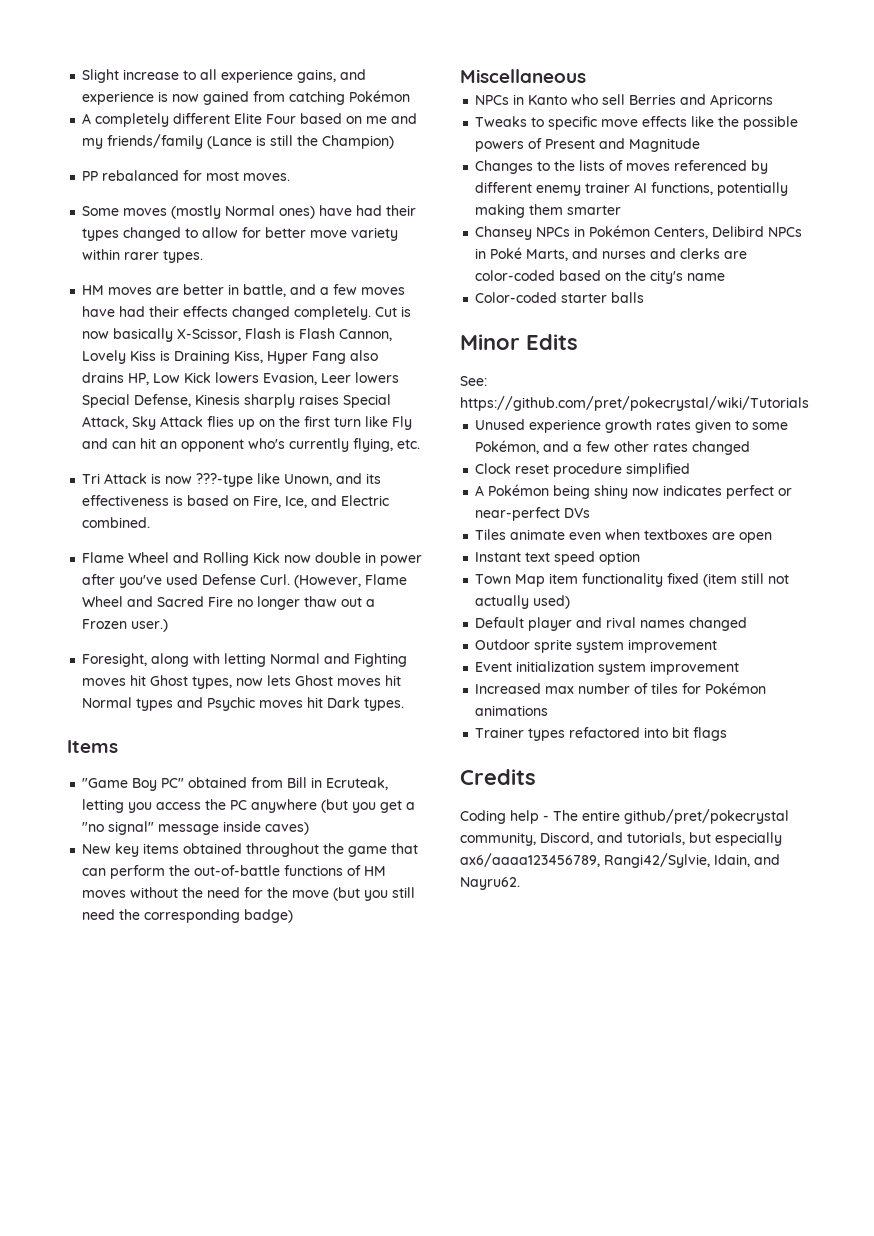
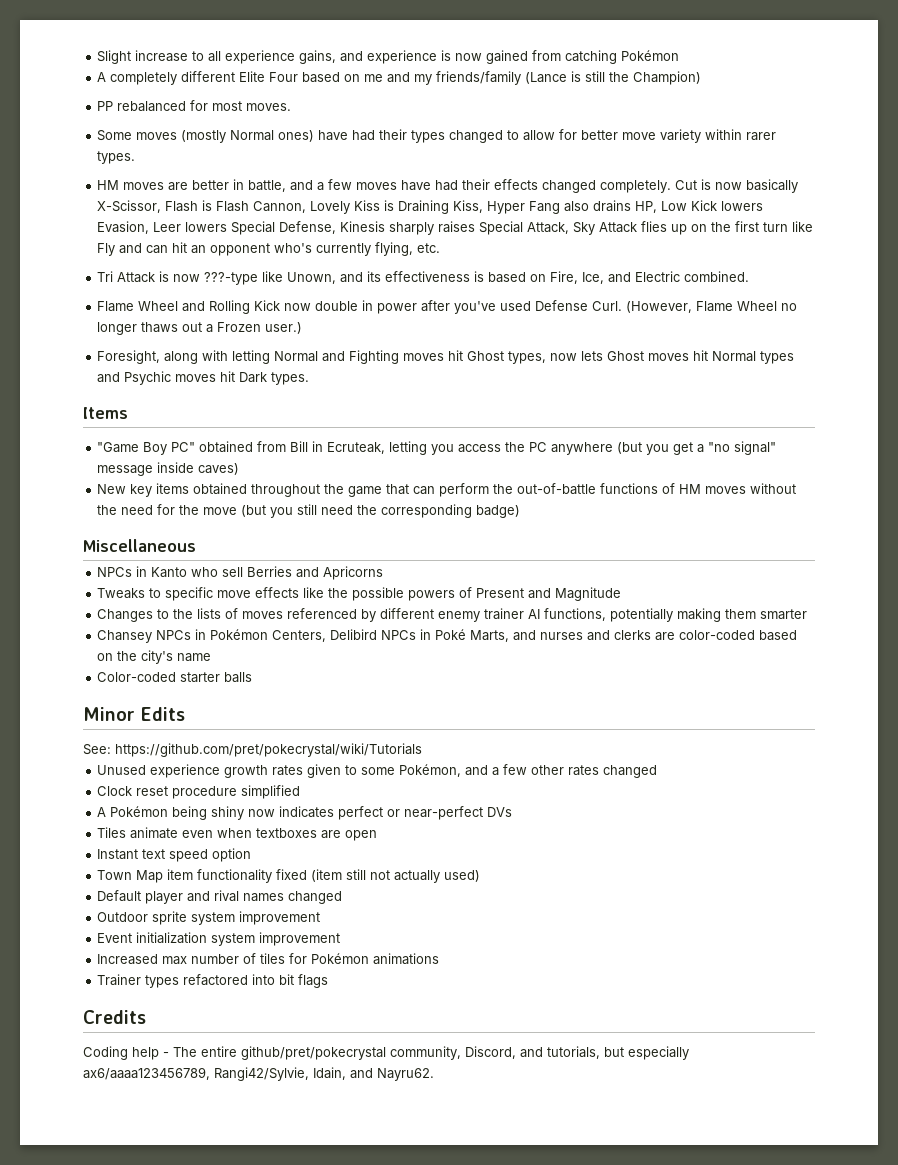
- (However, Flame Wheel and Sacred Fire no longer thaw out a Frozen user.)
+ (However, Flame Wheel no longer thaws out a Frozen user.)

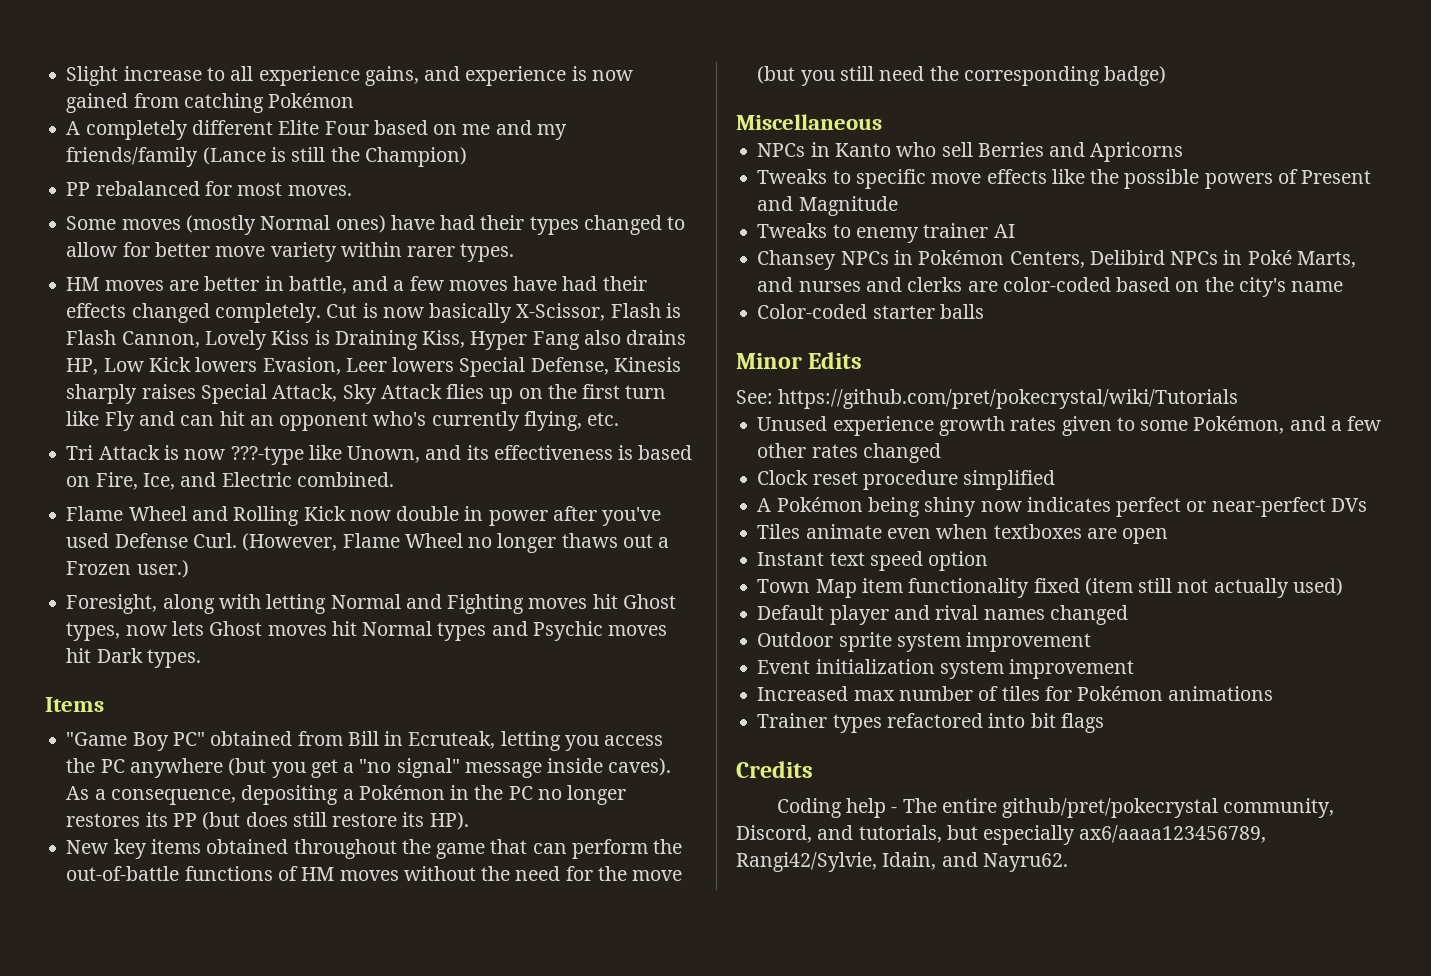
- "Game Boy PC" obtained from Bill in Ecruteak, letting you access the PC anywhere (but you get a "no signal" message inside caves)
+ "Game Boy PC" obtained from Bill in Ecruteak, letting you access the PC anywhere (but you get a "no signal" message inside caves). As a consequence, depositing a Pokémon in the PC no longer restores its PP (but does still restore its HP).
- Changes to the lists of moves referenced by different enemy trainer AI functions, potentially making them smarter
+ Tweaks to enemy trainer AI

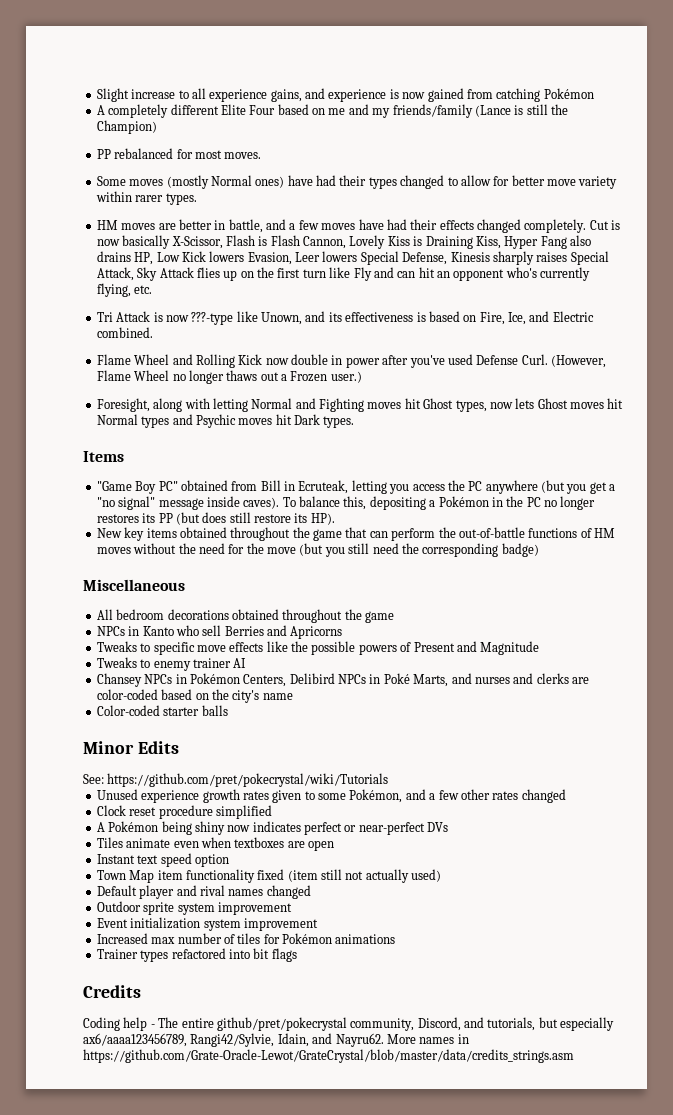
- As a consequence, depositing a Pokémon in the PC no longer restores its PP (but does still restore its HP).
+ To balance this, depositing a Pokémon in the PC no longer restores its PP (but does still restore its HP).
+ All bedroom decorations obtained throughout the game
+ More names in https://github.com/Grate-Oracle-Lewot/GrateCrystal/blob/master/data/credits_strings.asm

